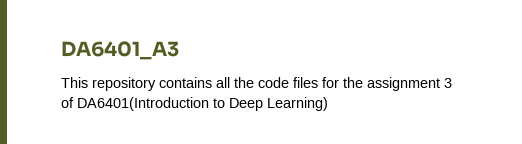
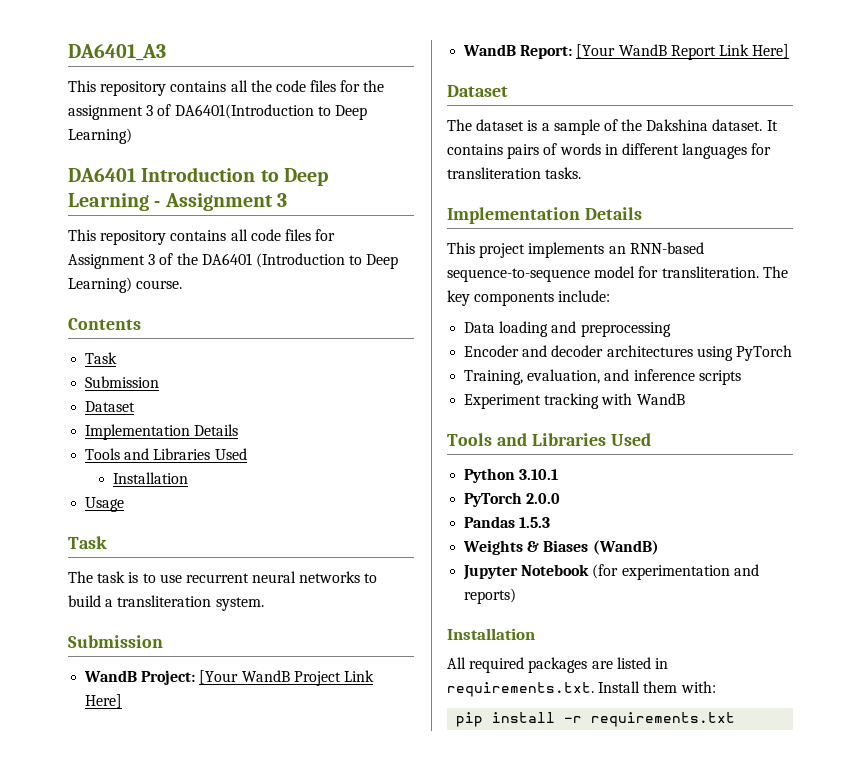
+ DA6401 Introduction to Deep Learning - Assignment 3
+ This repository contains all code files for Assignment 3 of the DA6401 (Introduction to Deep Learning) course.
+ Contents
+ Task
+ Submission
+ Dataset
+ Implementation Details
+ Tools and Libraries Used
+ Installation
+ Usage
+ Task
+ The task is to use recurrent neural networks to build a transliteration system.
+ Submission
+ WandB Project: [Your WandB Project Link Here]
+ WandB Report: [Your WandB Report Link Here]
+ Dataset
+ The dataset is a sample of the Dakshina dataset. It contains pairs of words in different languages for transliteration tasks.
+ Implementation Details
+ This project implements an RNN-based sequence-to-sequence model for transliteration. The key components include:
+ Data loading and preprocessing
+ Encoder and decoder architectures using PyTorch
+ Training, evaluation, and inference scripts
+ Experiment tracking with WandB
+ Tools and Libraries Used
+ Python 3.10.1
+ PyTorch 2.0.0
+ Pandas 1.5.3
+ Weights & Biases (WandB)
+ Jupyter Notebook (for experimentation and reports)
+ Installation
+ All required packages are listed in requirements.txt. Install them with:
+ pip install -r requirements.txt

